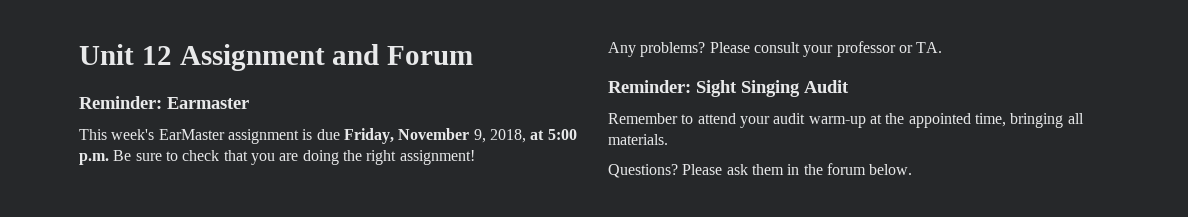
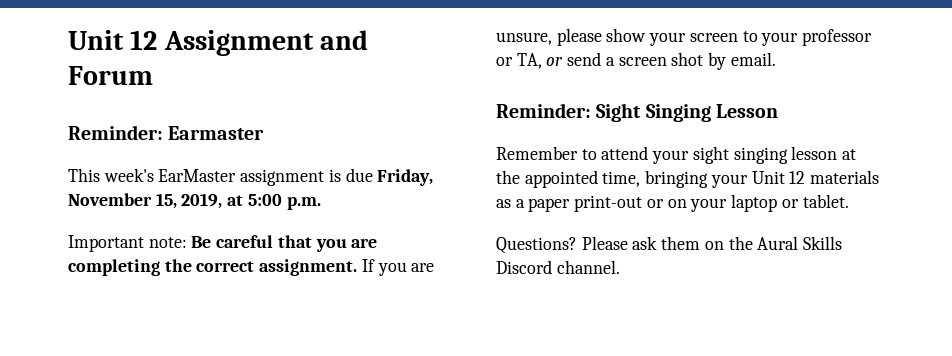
- This week's EarMaster assignment is due Friday, November 9, 2018, at 5:00 p.m. Be sure to check that you are doing the right assignment!
- Any problems? Please consult your professor or TA.
+ This week's EarMaster assignment is due Friday, November 15, 2019, at 5:00 p.m.
+ Important note: Be careful that you are completing the correct assignment. If you are unsure, please show your screen to your professor or TA, or send a screen shot by email.
- Reminder: Sight Singing Audit
+ Reminder: Sight Singing Lesson
- Remember to attend your audit warm-up at the appointed time, bringing all materials.
- Questions? Please ask them in the forum below.
+ Remember to attend your sight singing lesson at the appointed time, bringing your Unit 12 materials as a paper print-out or on your laptop or tablet.
+ Questions? Please ask them on the Aural Skills Discord channel.

